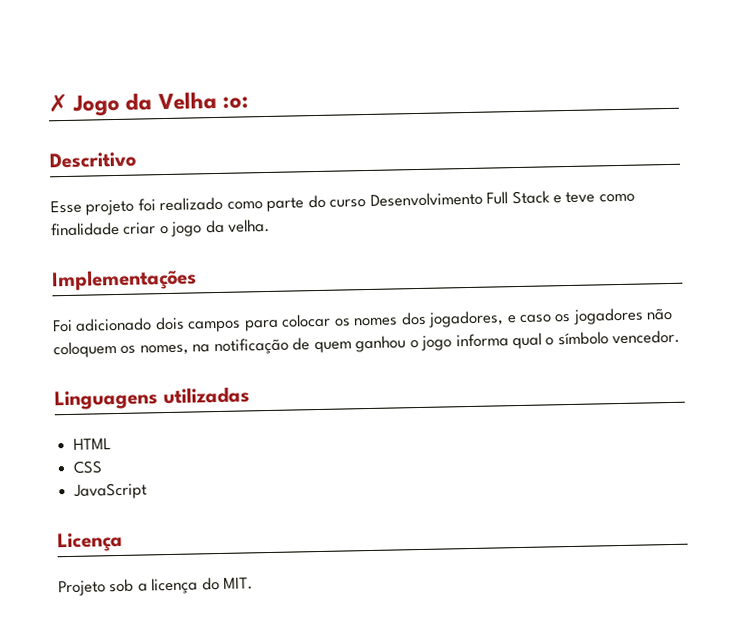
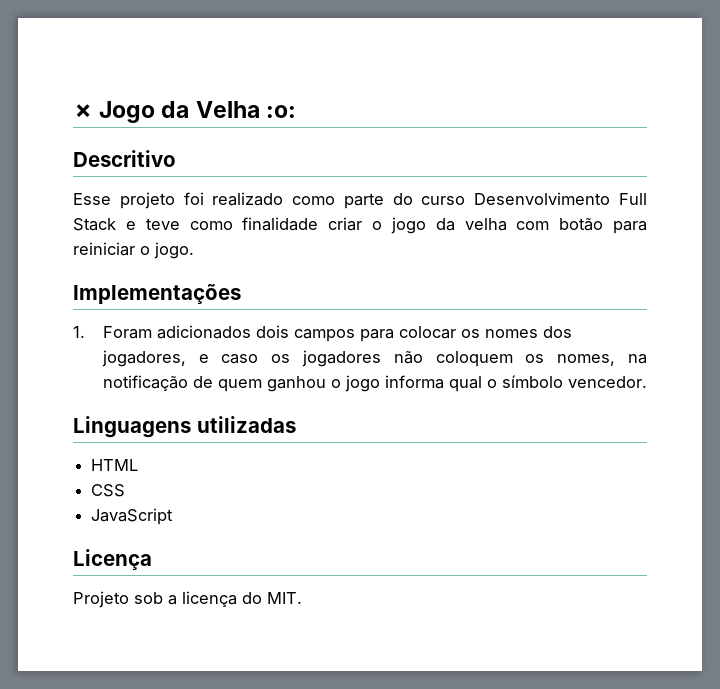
- Esse projeto foi realizado como parte do curso Desenvolvimento Full Stack e teve como finalidade criar o jogo da velha.
+ Esse projeto foi realizado como parte do curso Desenvolvimento Full Stack e teve como finalidade criar o jogo da velha com botão para reiniciar o jogo.
  Implementações
- Foi adicionado dois campos para colocar os nomes dos jogadores, e caso os jogadores não coloquem os nomes, na notificação de quem ganhou o jogo informa qual o símbolo vencedor.
+ 1. Foram adicionados dois campos para colocar os nomes dos jogadores, e caso os jogadores não coloquem os nomes, na notificação de quem ganhou o jogo informa qual o símbolo vencedor.

